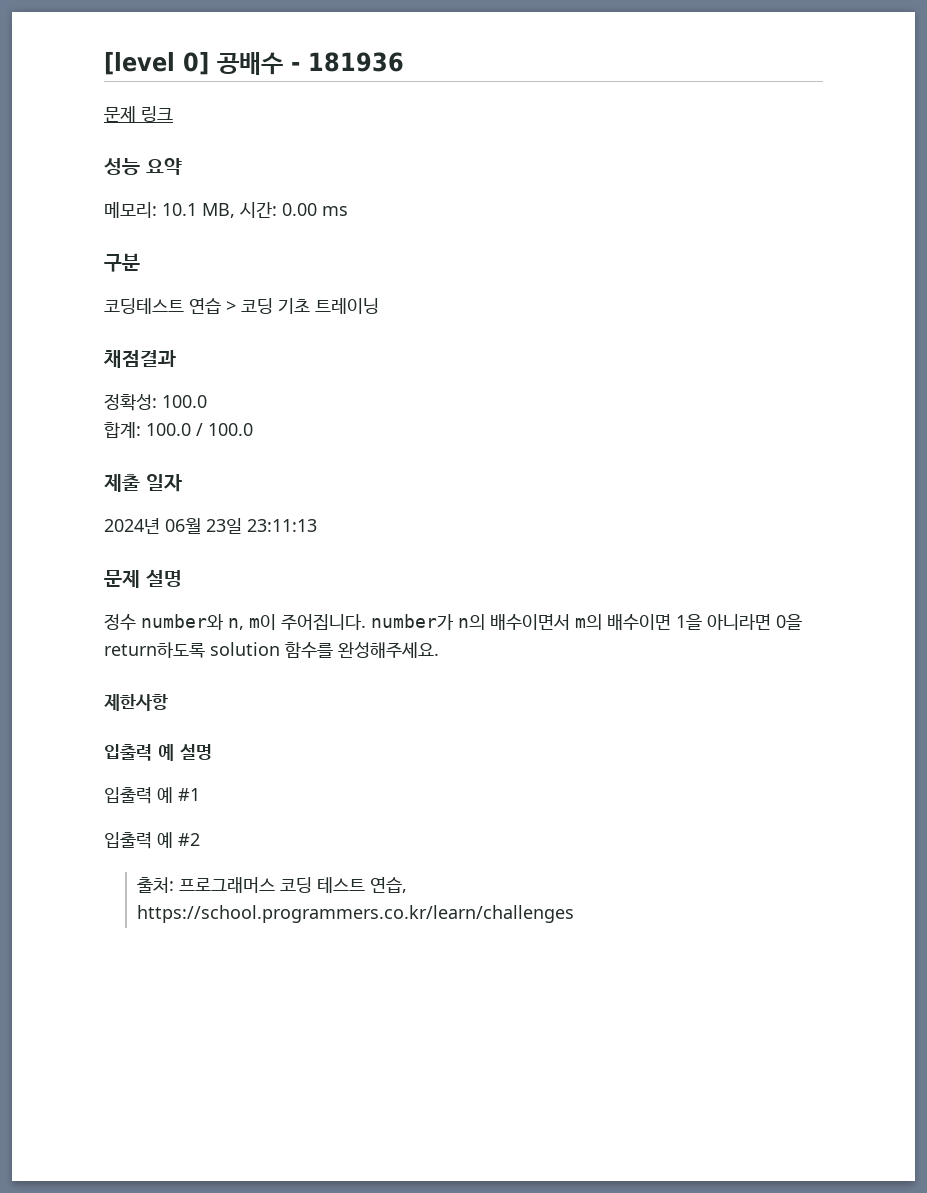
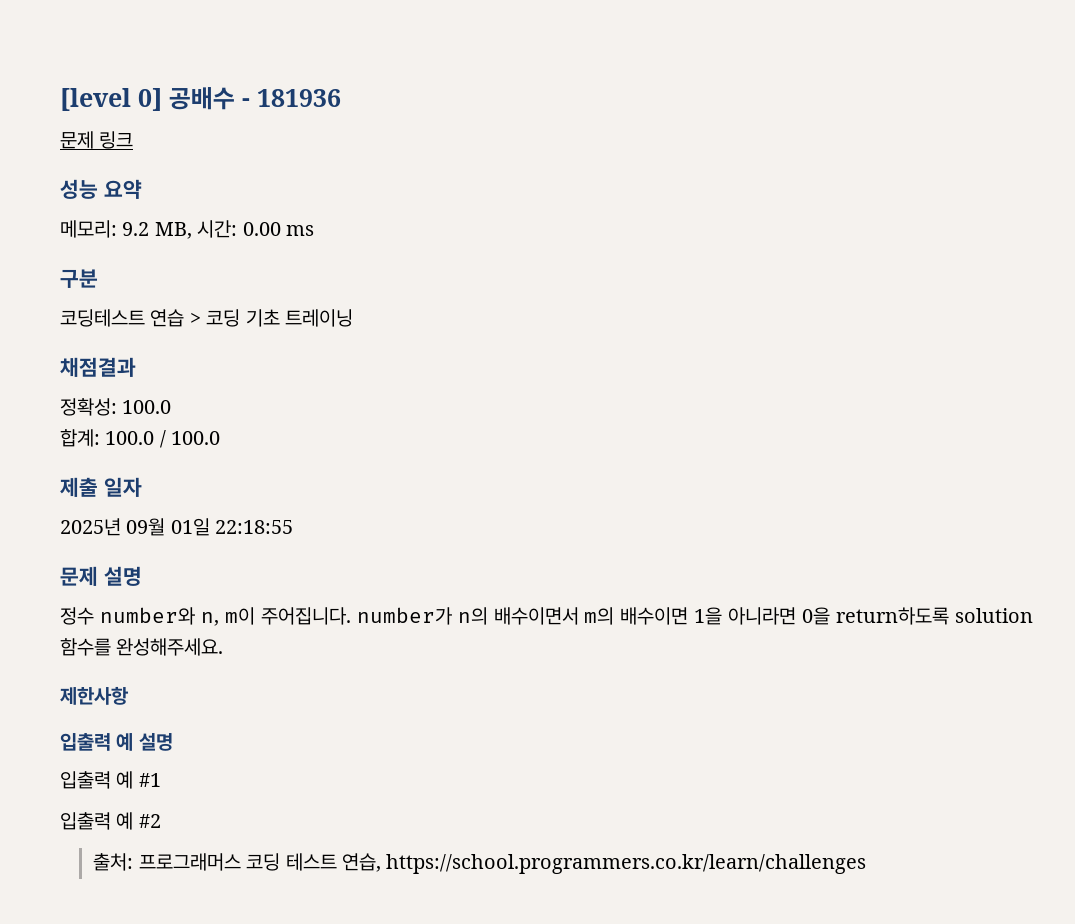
- 메모리: 10.1 MB, 시간: 0.00 ms
+ 메모리: 9.2 MB, 시간: 0.00 ms
- 2024년 06월 23일 23:11:13
+ 2025년 09월 01일 22:18:55

